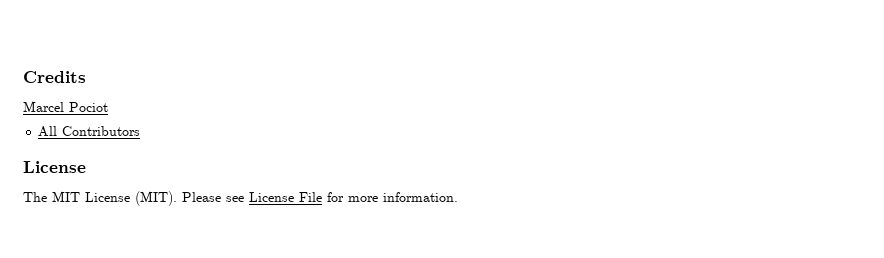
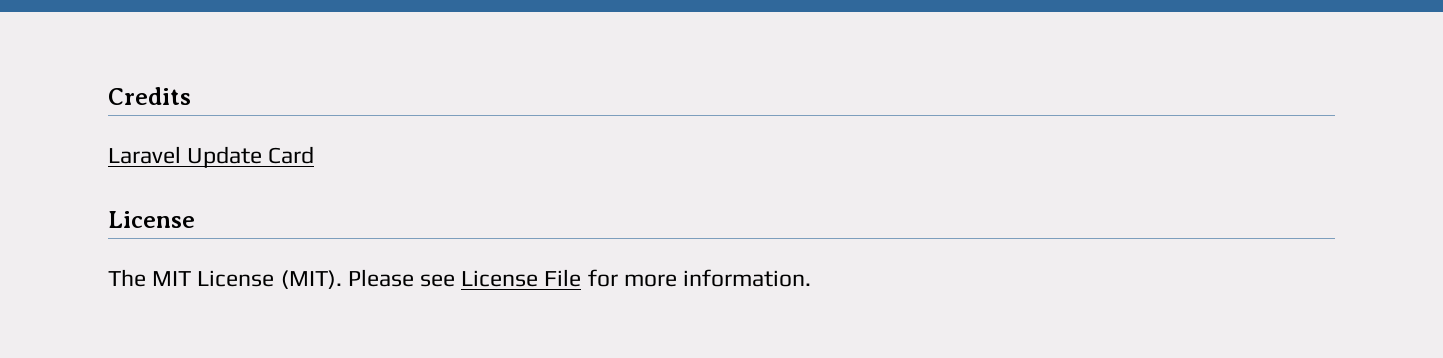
- Marcel Pociot
- All Contributors
+ Laravel Update Card

